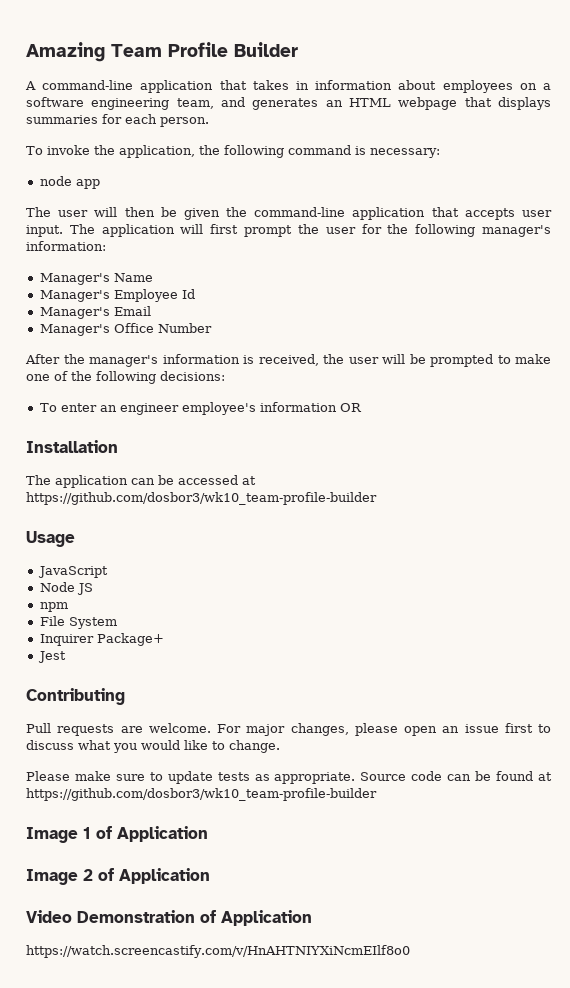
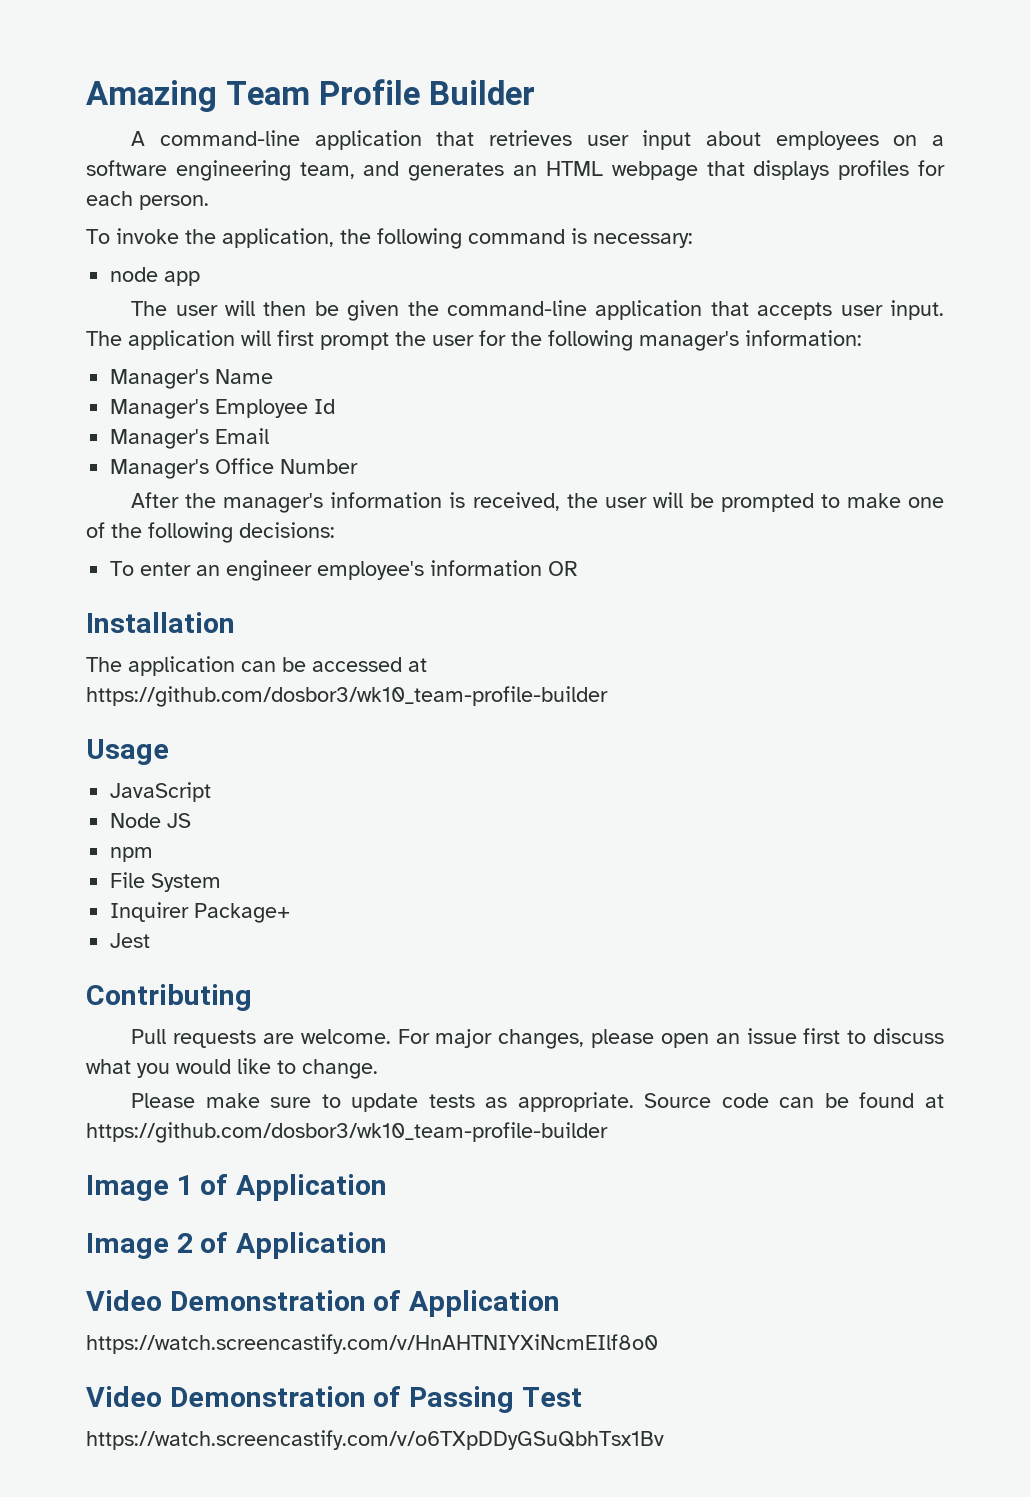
- A command-line application that takes in information about employees on a software engineering team, and generates an HTML webpage that displays summaries for each person.
+ A command-line application that retrieves user input about employees on a software engineering team, and generates an HTML webpage that displays profiles for each person.
+ Video Demonstration of Passing Test
+ https://watch.screencastify.com/v/o6TXpDDyGSuQbhTsx1Bv

